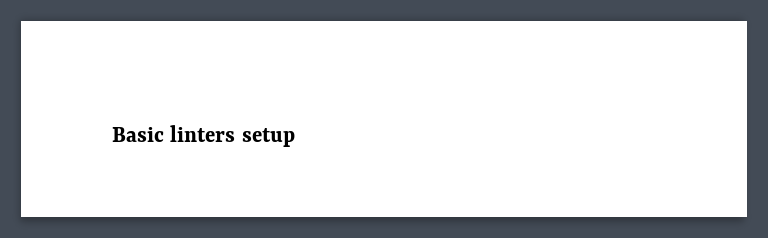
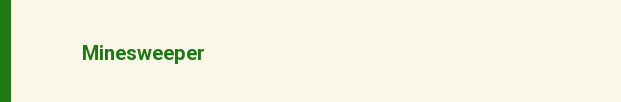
- Basic linters setup
+ Minesweeper

